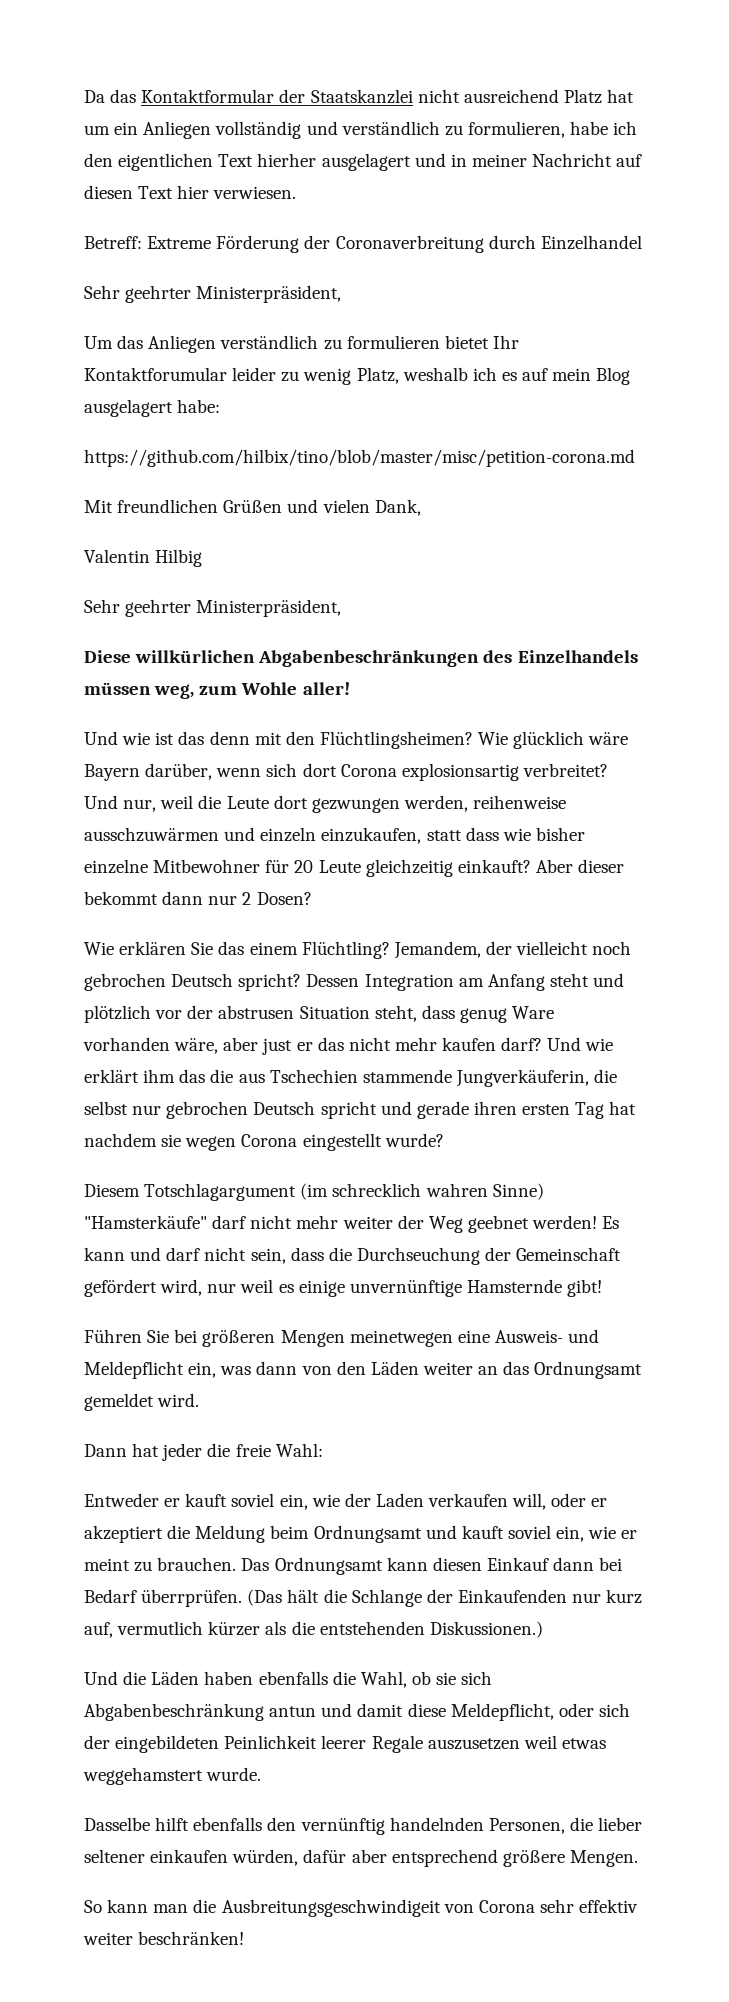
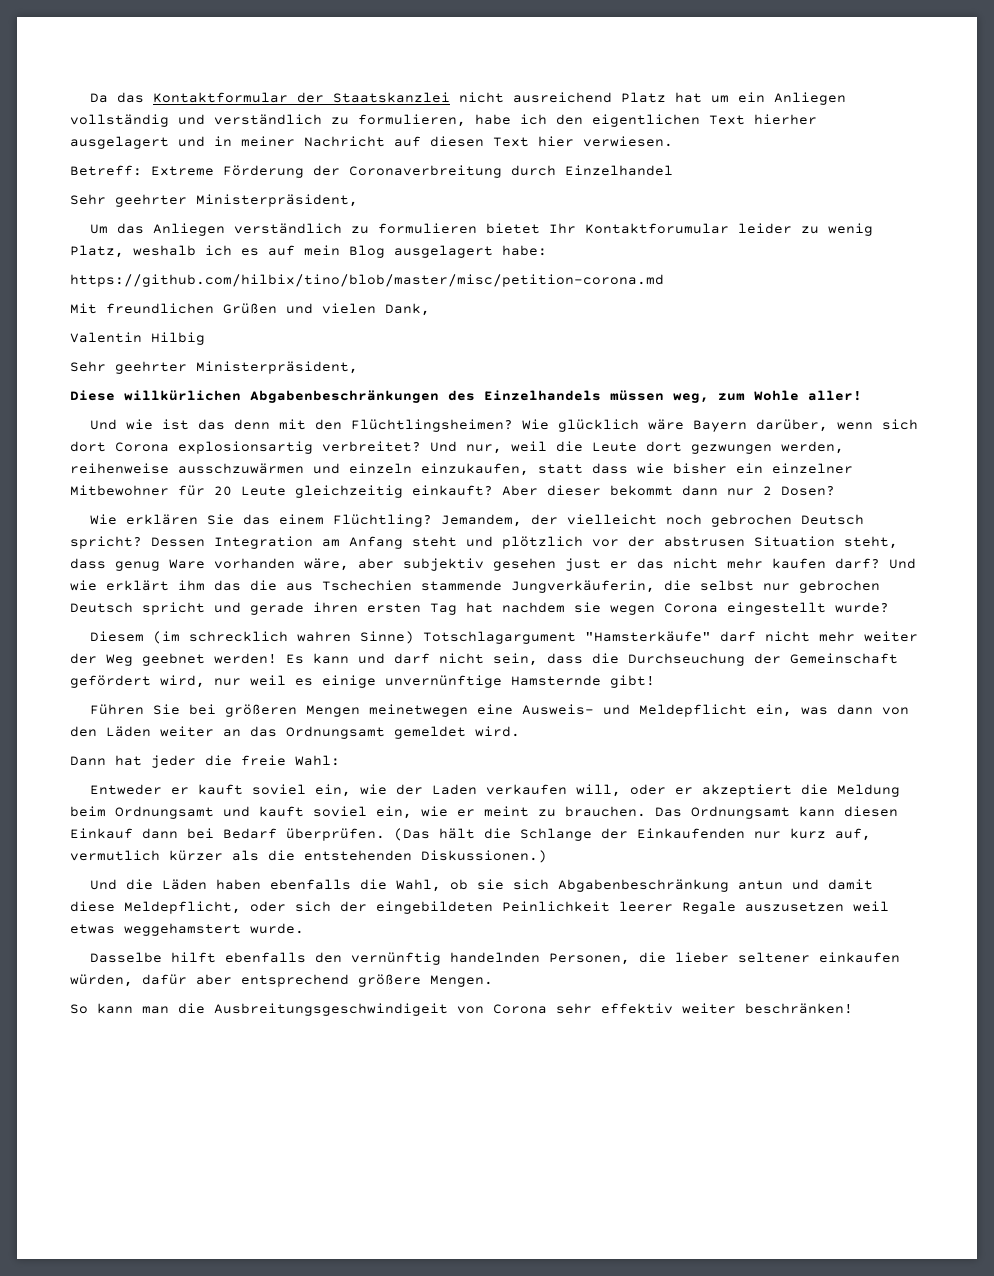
- Und nur, weil die Leute dort gezwungen werden, reihenweise ausschzuwärmen und einzeln einzukaufen, statt dass wie bisher einzelne Mitbewohner für 20 Leute gleichzeitig einkauft?
+ Und nur, weil die Leute dort gezwungen werden, reihenweise ausschzuwärmen und einzeln einzukaufen, statt dass wie bisher ein einzelner Mitbewohner für 20 Leute gleichzeitig einkauft?
- Dessen Integration am Anfang steht und plötzlich vor der abstrusen Situation steht, dass genug Ware vorhanden wäre, aber just er das nicht mehr kaufen darf?
+ Dessen Integration am Anfang steht und plötzlich vor der abstrusen Situation steht, dass genug Ware vorhanden wäre, aber subjektiv gesehen just er das nicht mehr kaufen darf?
- Diesem Totschlagargument (im schrecklich wahren Sinne) "Hamsterkäufe" darf nicht mehr weiter der Weg geebnet werden!
+ Diesem (im schrecklich wahren Sinne) Totschlagargument "Hamsterkäufe" darf nicht mehr weiter der Weg geebnet werden!
- Das Ordnungsamt kann diesen Einkauf dann bei Bedarf überrprüfen.
+ Das Ordnungsamt kann diesen Einkauf dann bei Bedarf überprüfen.

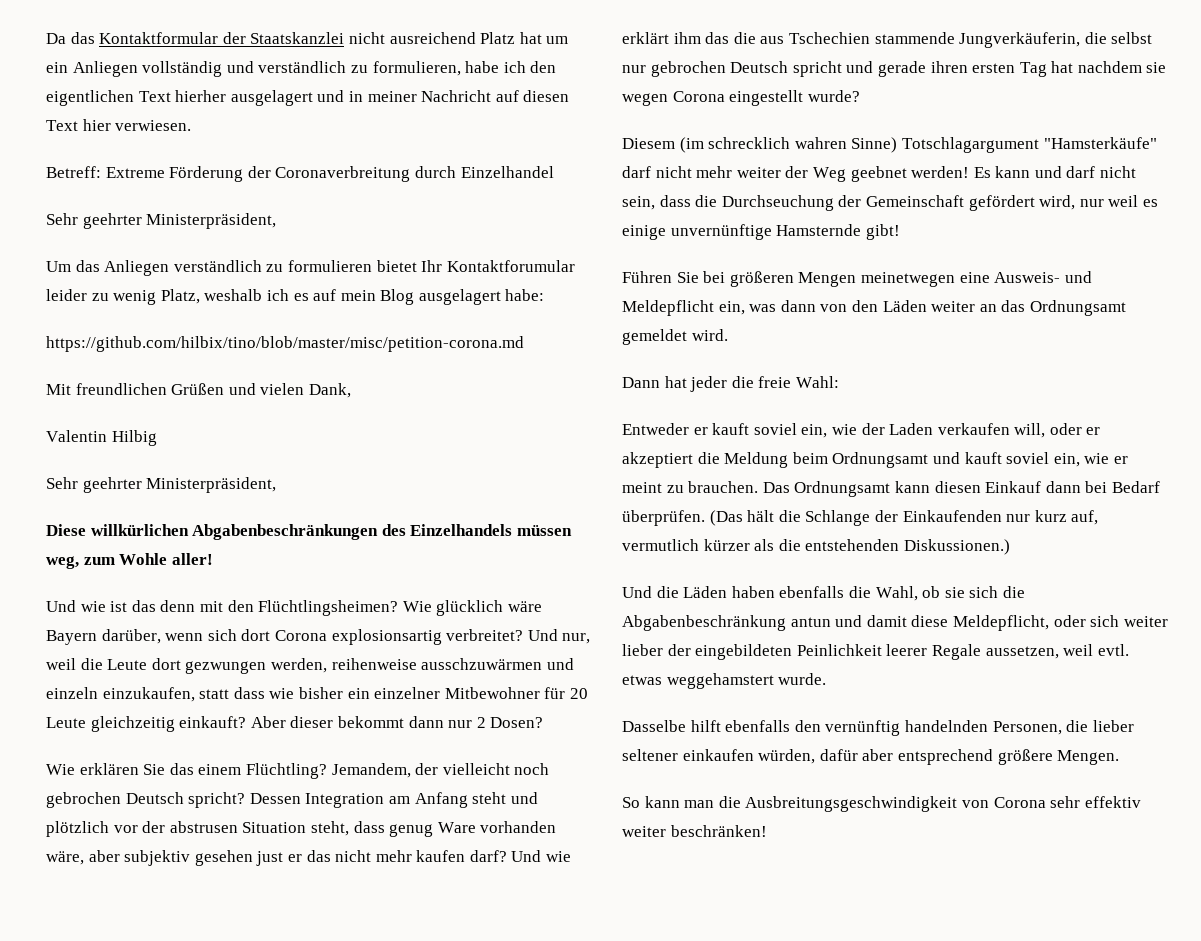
- Und die Läden haben ebenfalls die Wahl, ob sie sich Abgabenbeschränkung antun und damit diese Meldepflicht, oder sich der eingebildeten Peinlichkeit leerer Regale auszusetzen weil etwas weggehamstert wurde.
+ Und die Läden haben ebenfalls die Wahl, ob sie sich die Abgabenbeschränkung antun und damit diese Meldepflicht, oder sich weiter lieber der eingebildeten Peinlichkeit leerer Regale aussetzen, weil evtl. etwas weggehamstert wurde.
- So kann man die Ausbreitungsgeschwindigeit von Corona sehr effektiv weiter beschränken!
+ So kann man die Ausbreitungsgeschwindigkeit von Corona sehr effektiv weiter beschränken!

